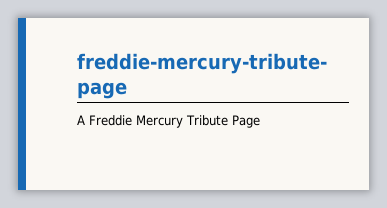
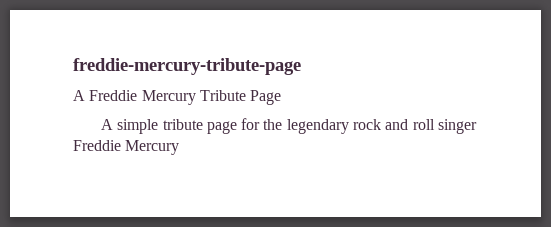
+ A simple tribute page for the legendary rock and roll singer Freddie Mercury

